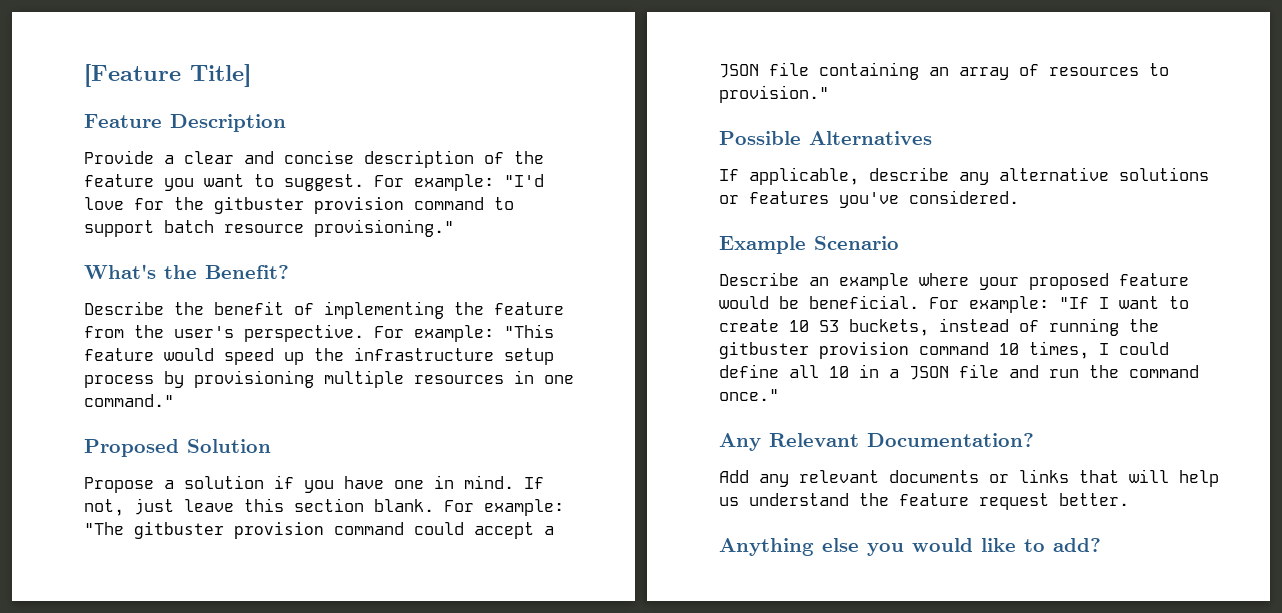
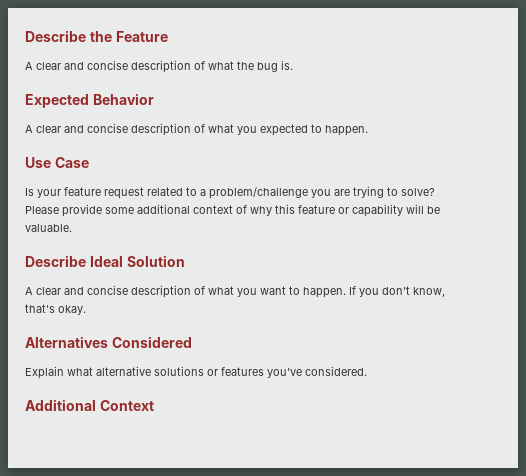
- [Feature Title]
- Feature Description
- Provide a clear and concise description of the feature you want to suggest. For example: "I'd love for the gitbuster provision command to support batch resource provisioning."
- What's the Benefit?
- Describe the benefit of implementing the feature from the user's perspective. For example: "This feature would speed up the infrastructure setup process by provisioning multiple resources in one command."
- Proposed Solution
- Propose a solution if you have one in mind. If not, just leave this section blank. For example: "The gitbuster provision command could accept a JSON file containing an array of resources to provision."
- Possible Alternatives
- If applicable, describe any alternative solutions or features you've considered.
+ Describe the Feature
+ A clear and concise description of what the bug is.
+ Expected Behavior
+ A clear and concise description of what you expected to happen.
+ Use Case
+ Is your feature request related to a problem/challenge you are trying to solve? Please provide some additional context of why this feature or capability will be valuable.
+ Describe Ideal Solution
+ A clear and concise description of what you want to happen. If you don't know, that's okay.
+ Alternatives Considered
+ Explain what alternative solutions or features you've considered.
- Example Scenario
- Describe an example where your proposed feature would be beneficial. For example: "If I want to create 10 S3 buckets, instead of running the gitbuster provision command 10 times, I could define all 10 in a JSON file and run the command once."
- Any Relevant Documentation?
- Add any relevant documents or links that will help us understand the feature request better.
- Anything else you would like to add?
+ Additional Context

